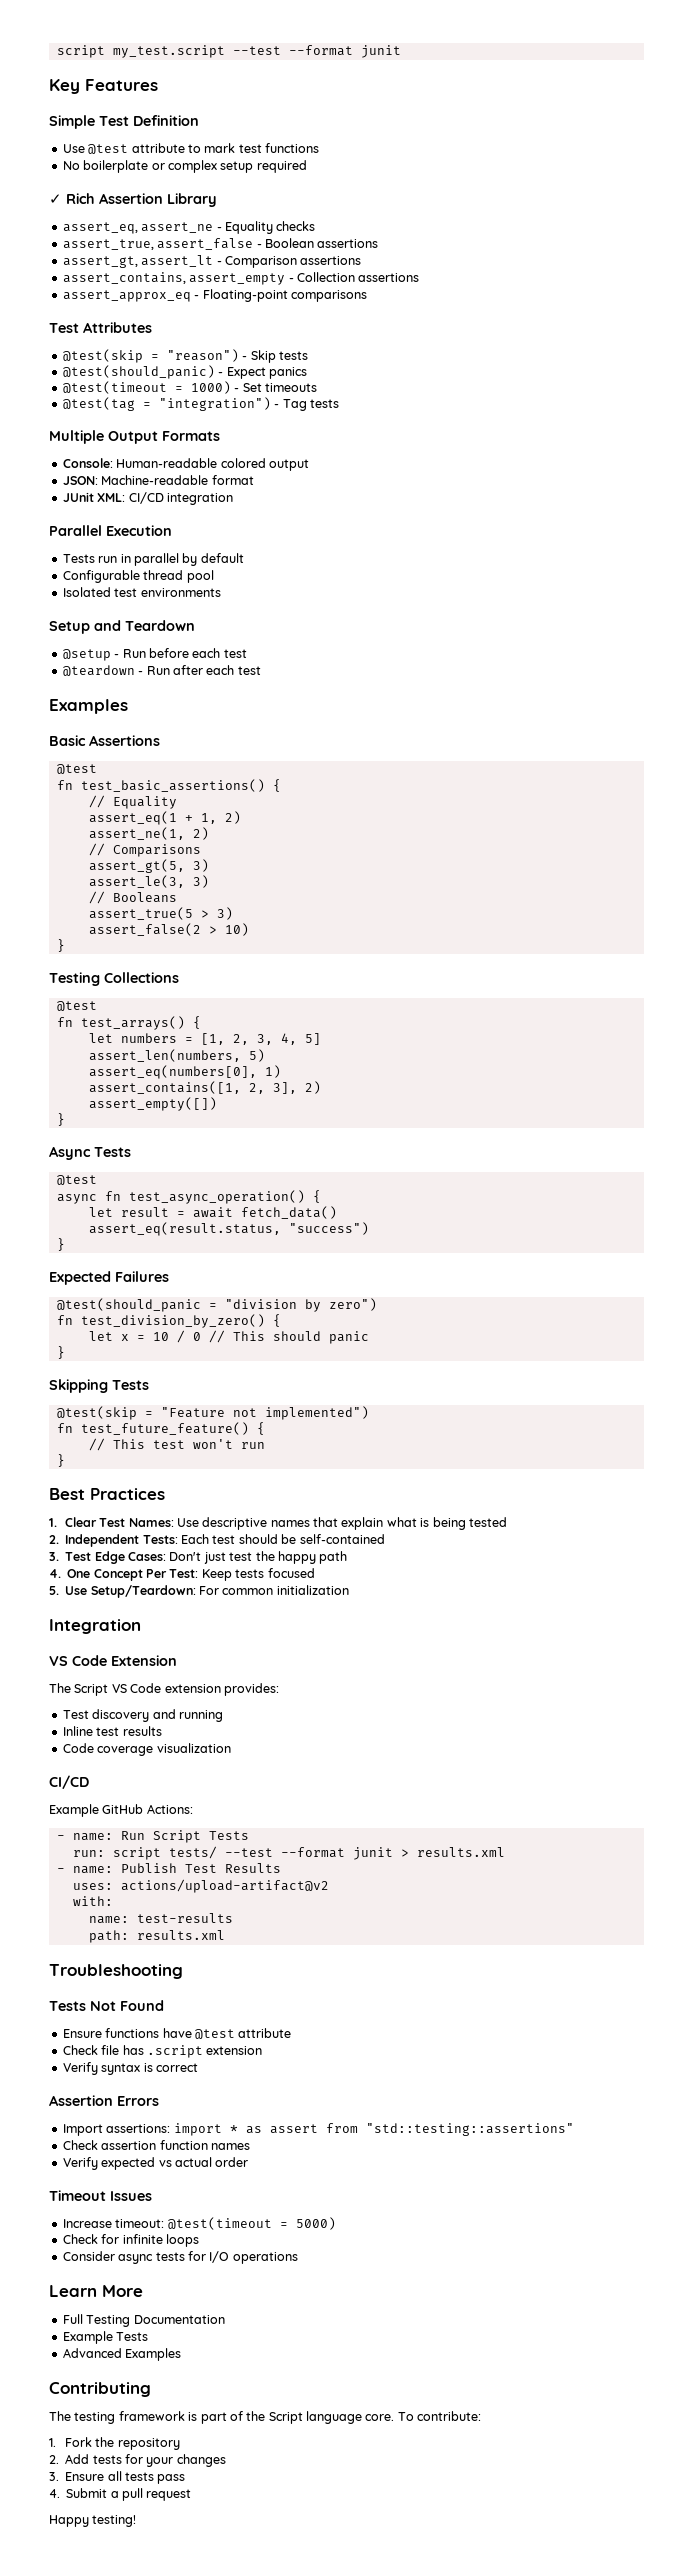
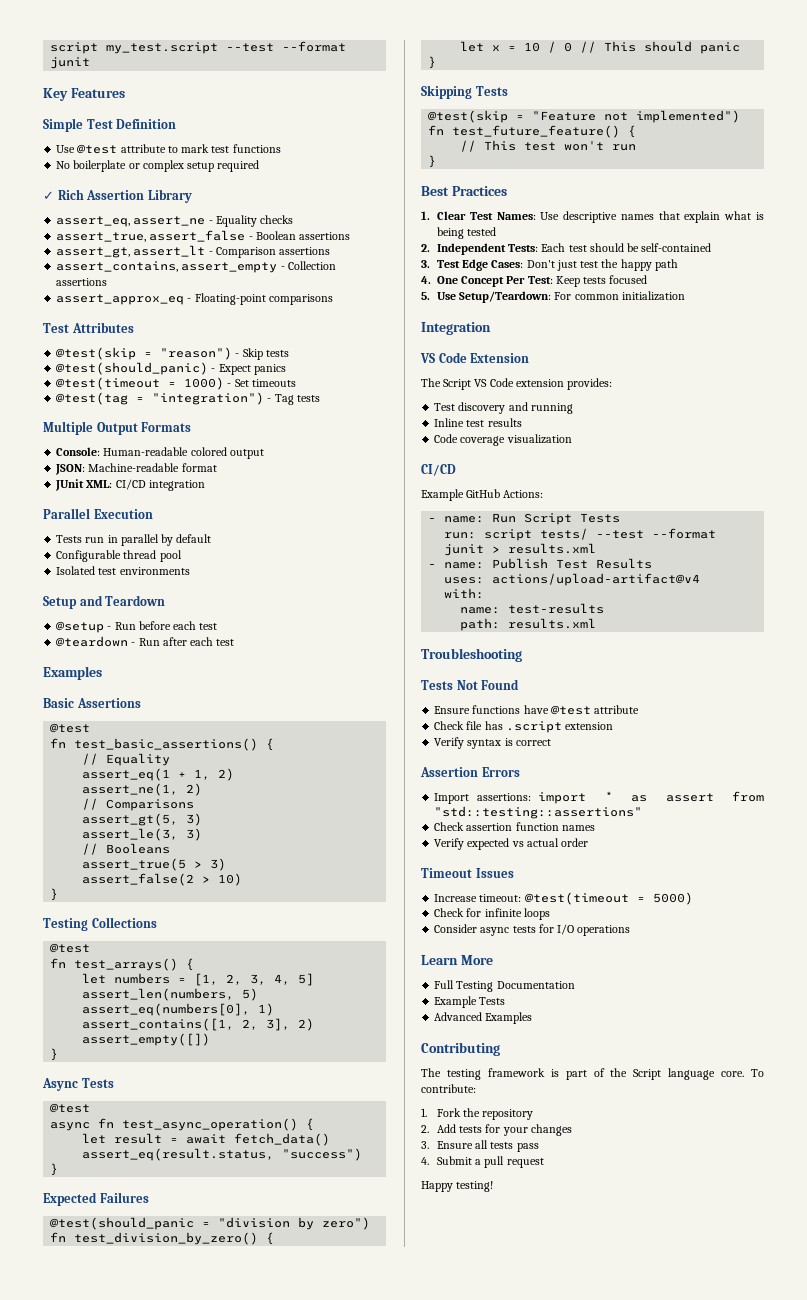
- uses: actions/upload-artifact@v2
+ uses: actions/upload-artifact@v4

